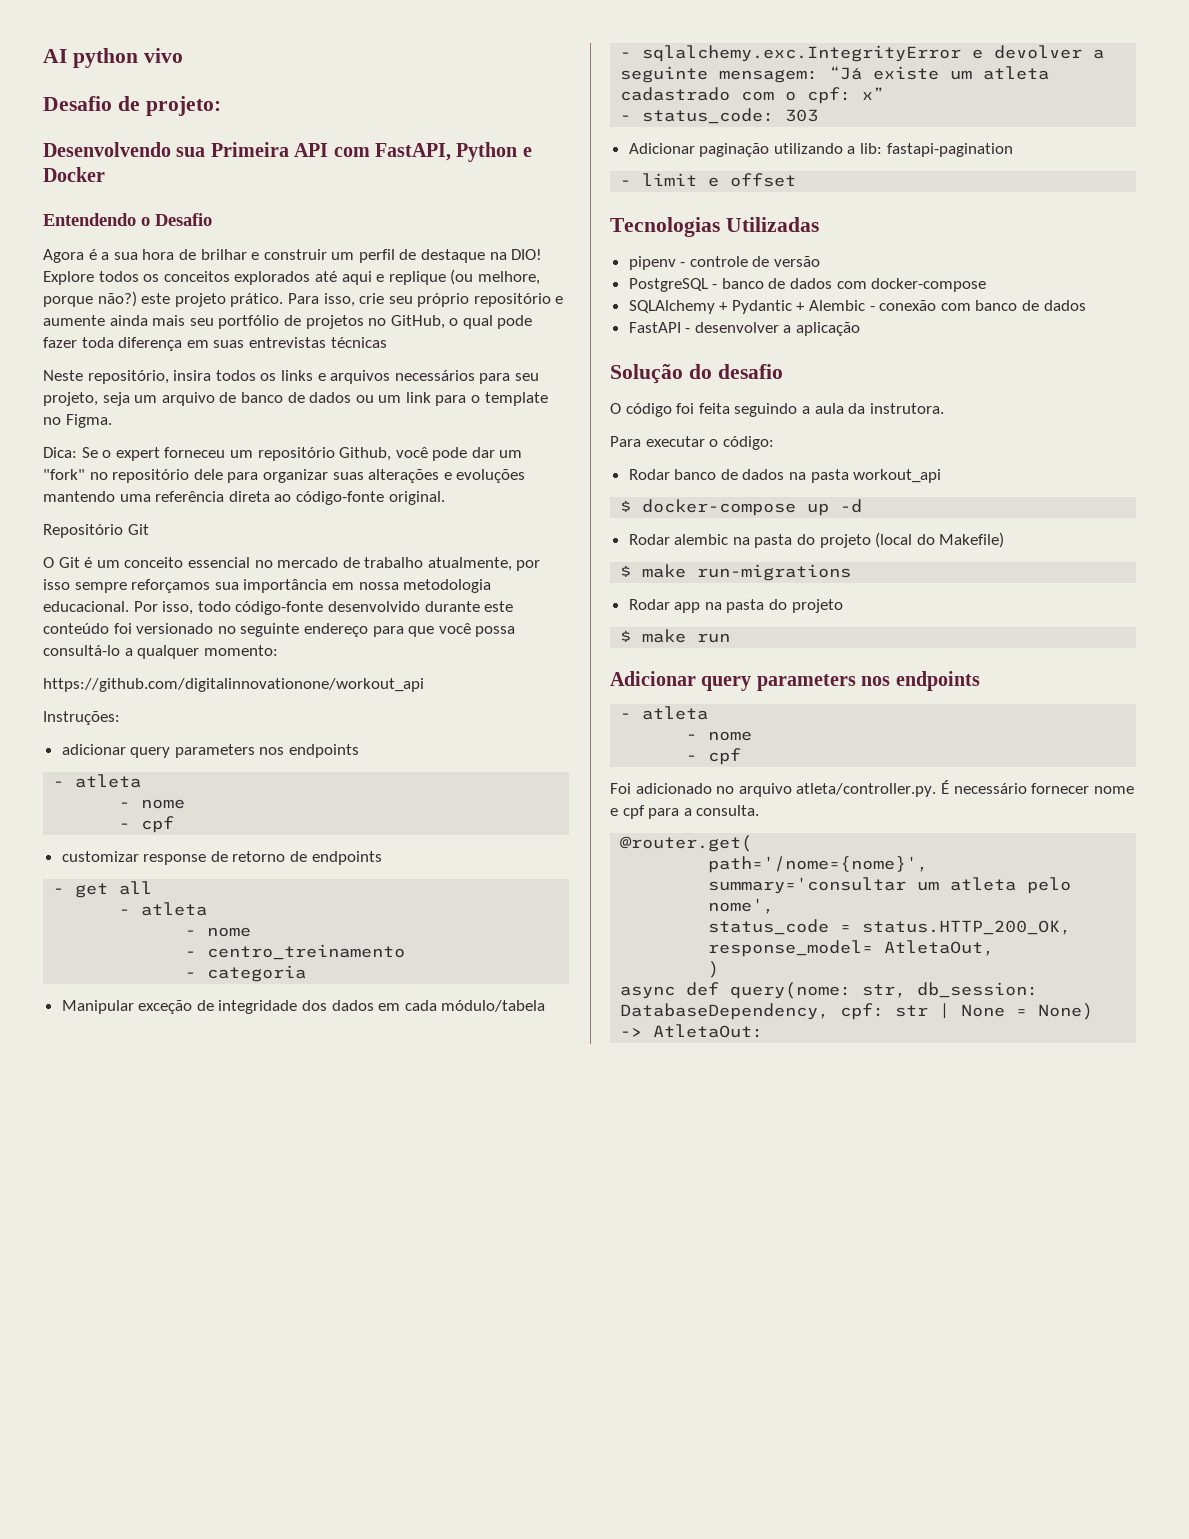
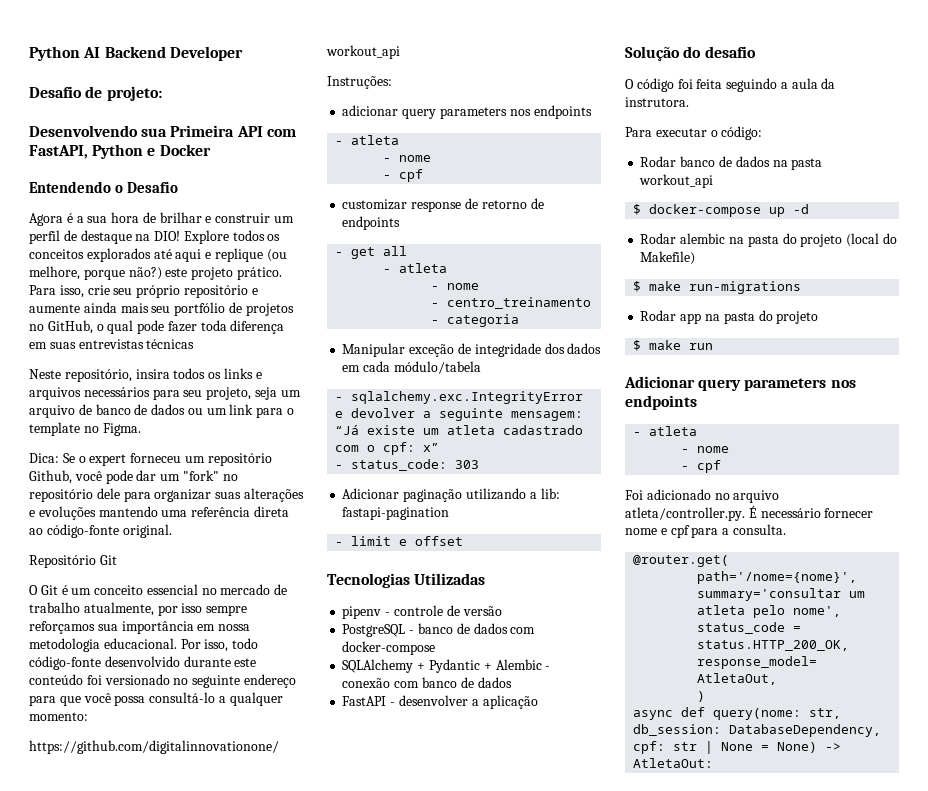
- AI python vivo
+ Python AI Backend Developer

